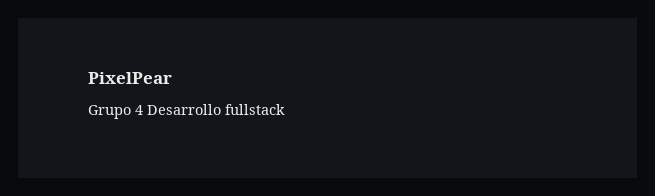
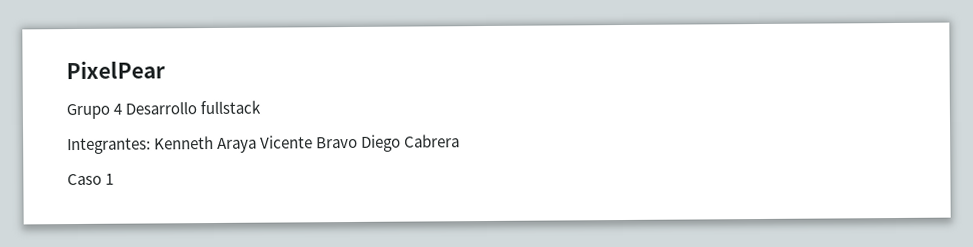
+ Integrantes: Kenneth Araya Vicente Bravo Diego Cabrera
+ Caso 1

